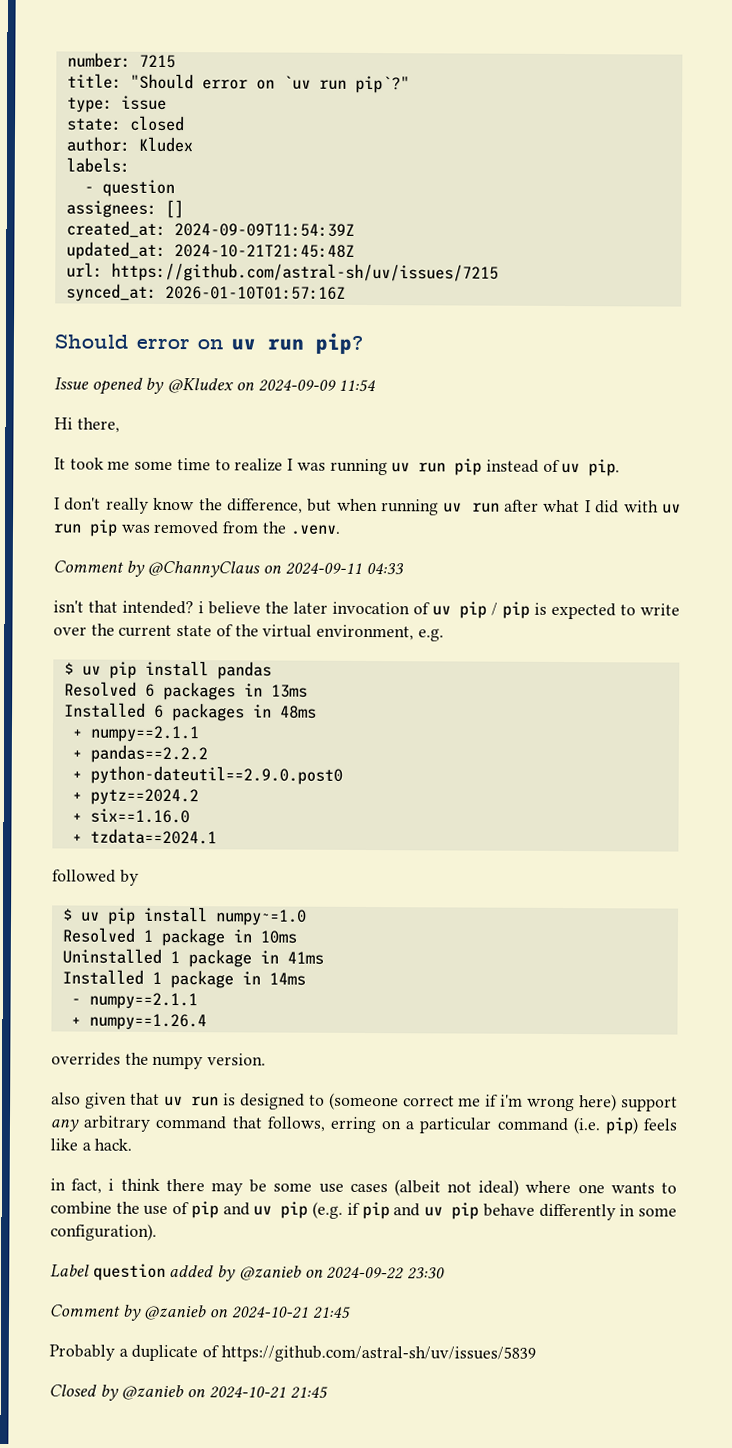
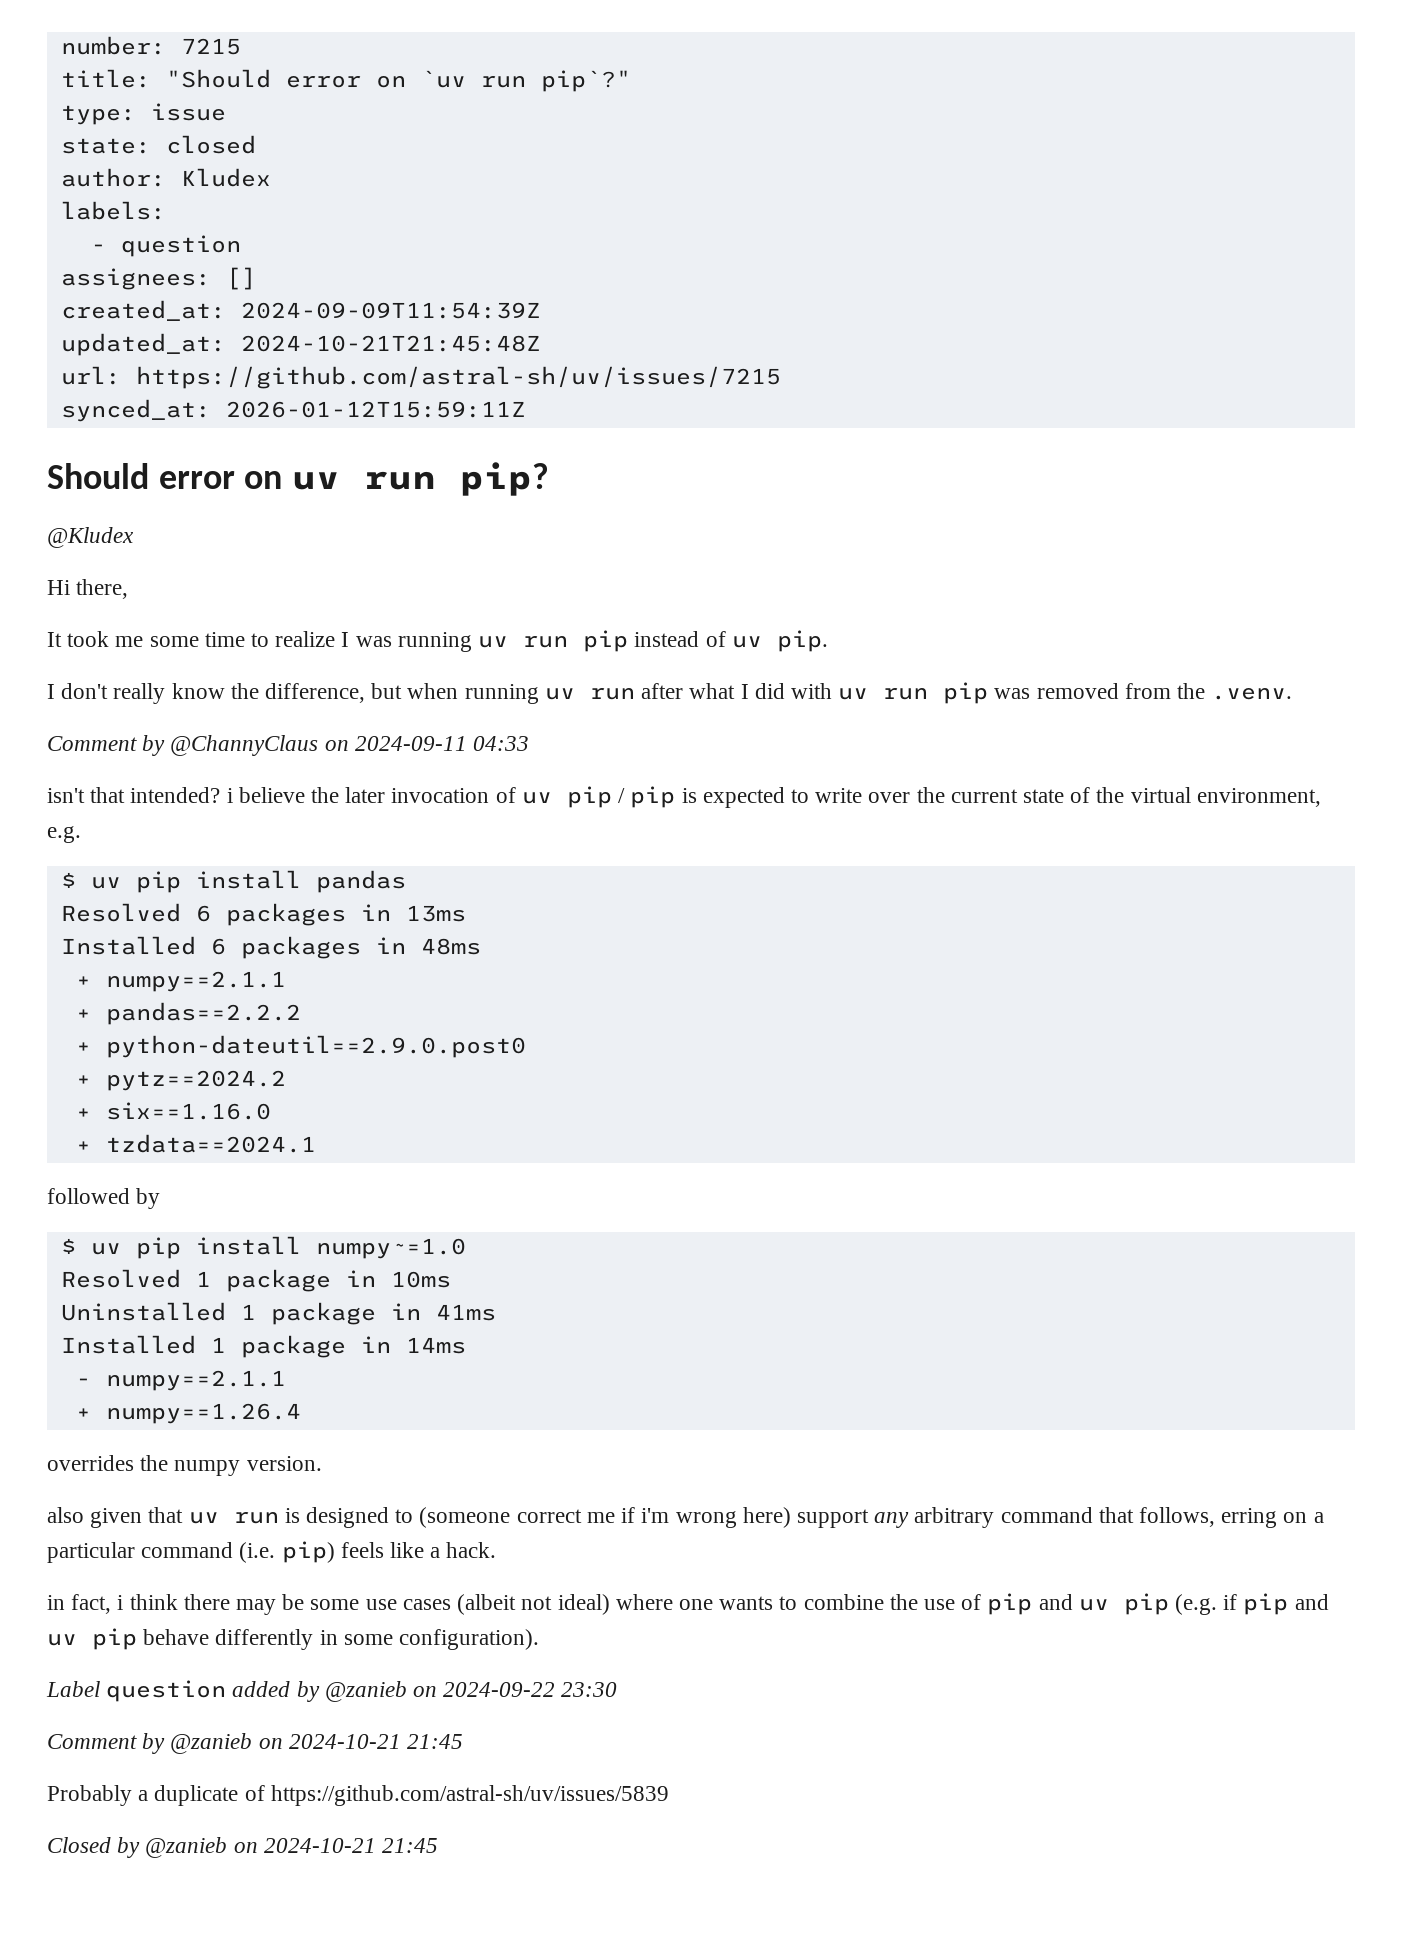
- synced_at: 2026-01-10T01:57:16Z
+ synced_at: 2026-01-12T15:59:11Z
- Issue opened by @Kludex on 2024-09-09 11:54
+ @Kludex

